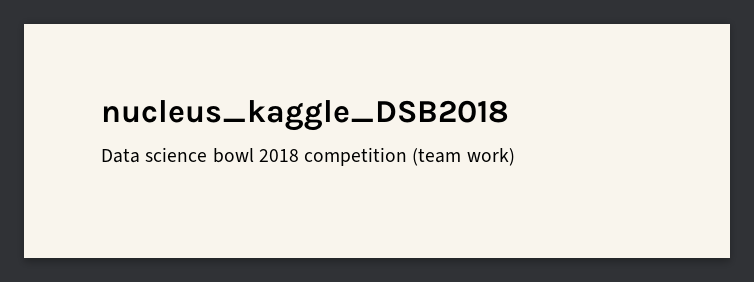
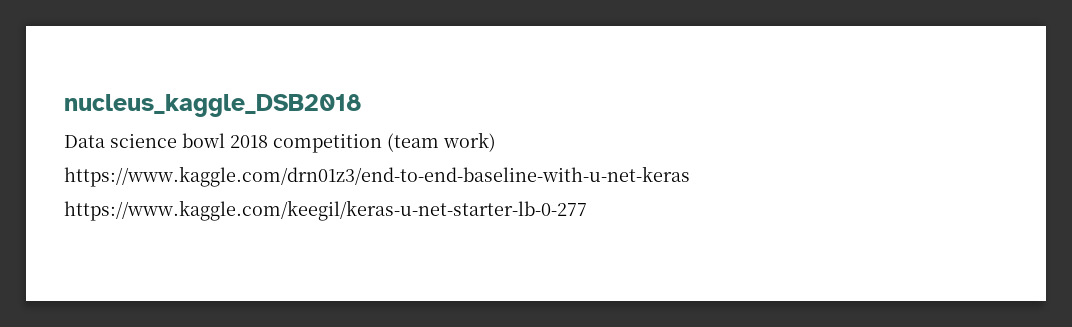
+ https://www.kaggle.com/drn01z3/end-to-end-baseline-with-u-net-keras
+ https://www.kaggle.com/keegil/keras-u-net-starter-lb-0-277

